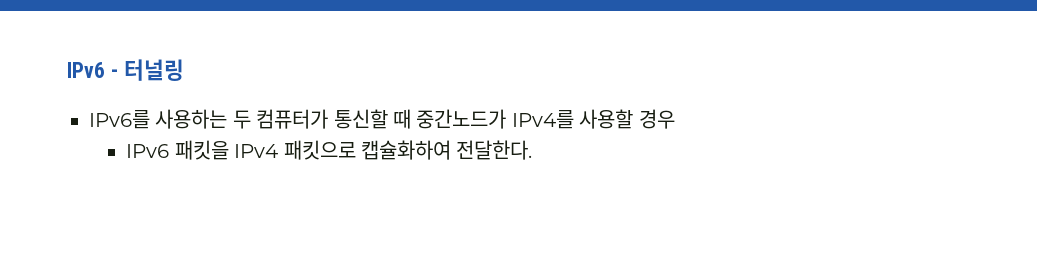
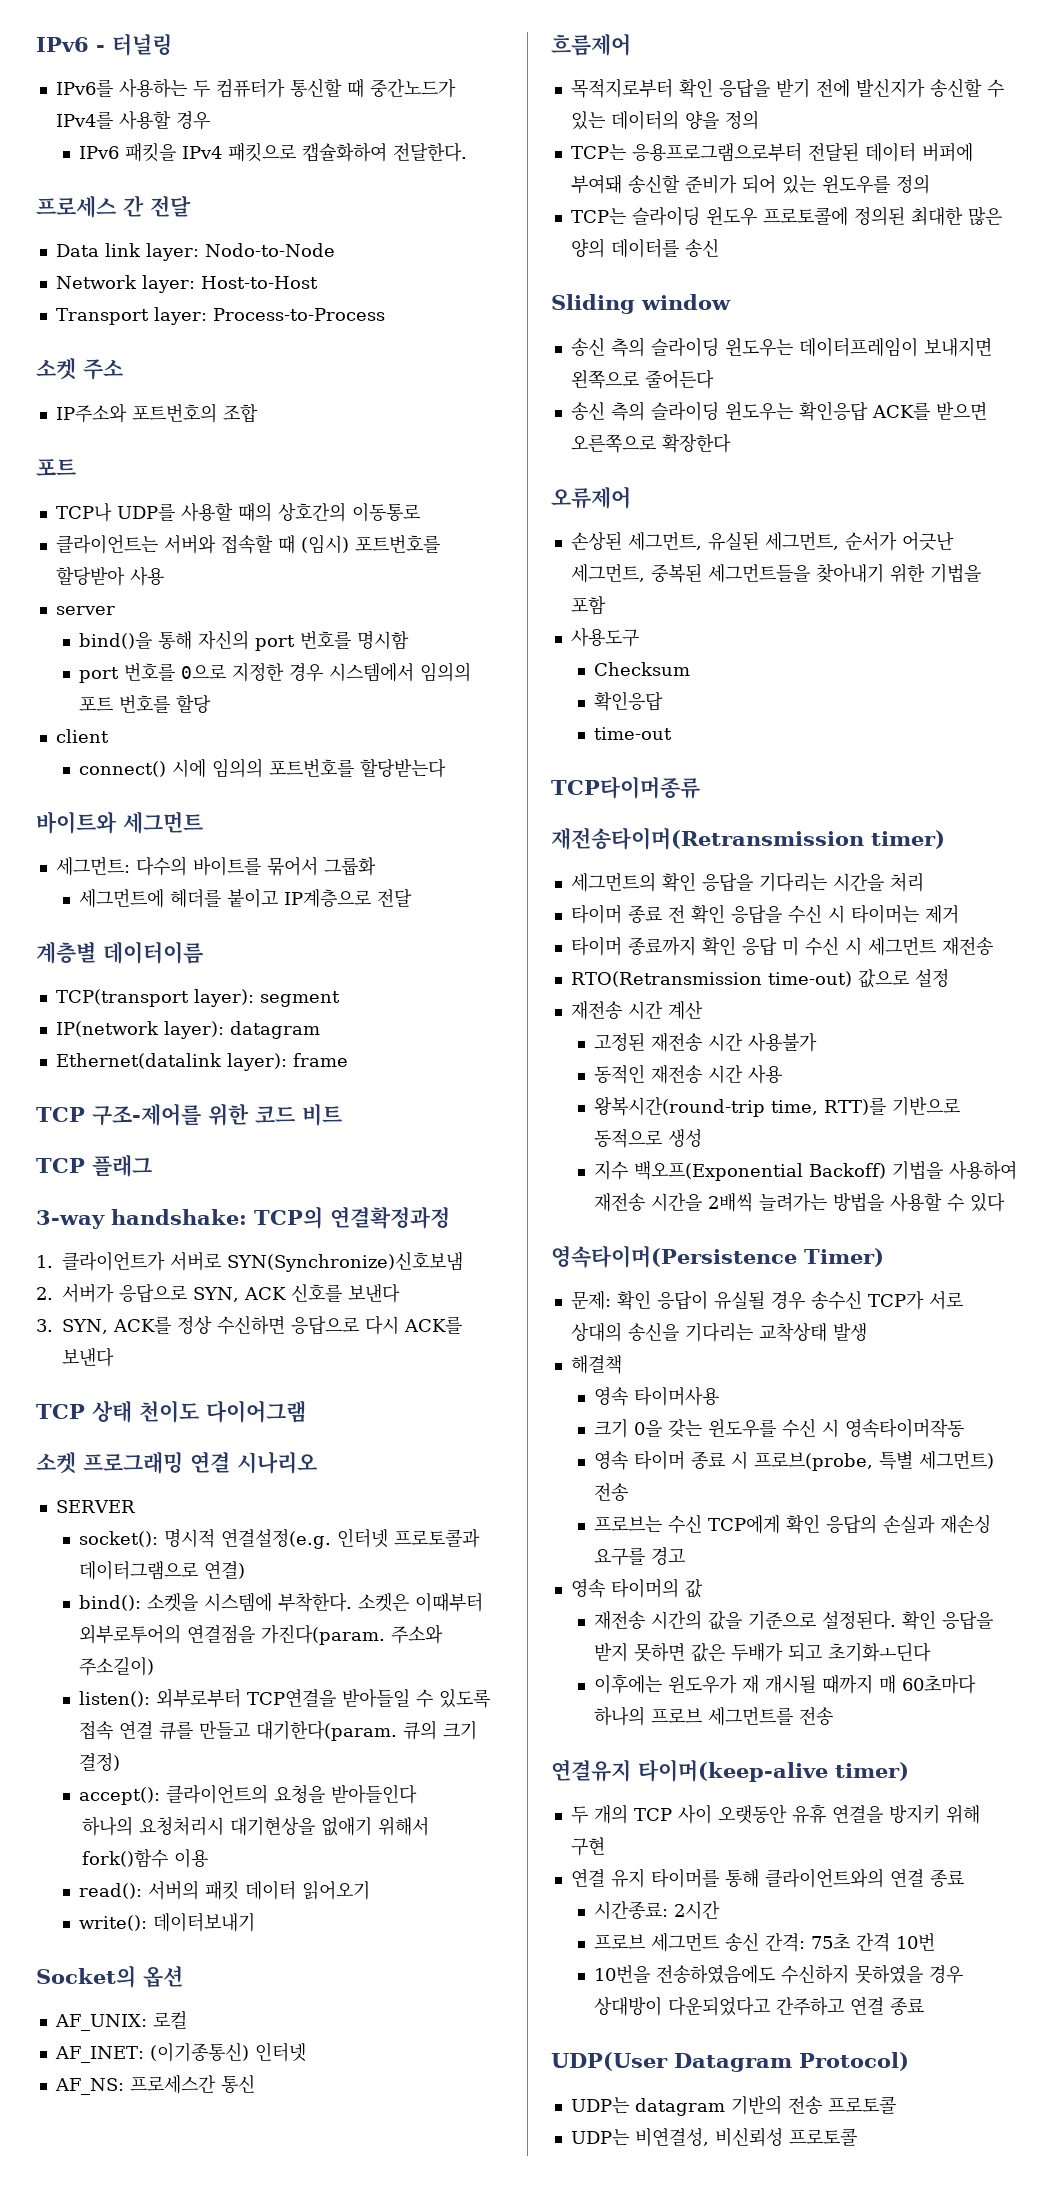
+ 프로세스 간 전달
+ Data link layer: Nodo-to-Node
+ Network layer: Host-to-Host
+ Transport layer: Process-to-Process
+ 소켓 주소
+ IP주소와 포트번호의 조합
+ 포트
+ TCP나 UDP를 사용할 때의 상호간의 이동통로
+ 클라이언트는 서버와 접속할 때 (임시) 포트번호를 할당받아 사용
+ server
+ bind()을 통해 자신의 port 번호를 명시함
+ port 번호를 0으로 지정한 경우 시스템에서 임의의 포트 번호를 할당
+ client
+ connect() 시에 임의의 포트번호를 할당받는다
+ 바이트와 세그먼트
+ 세그먼트: 다수의 바이트를 묶어서 그룹화
+ 세그먼트에 헤더를 붙이고 IP계층으로 전달
+ 계층별 데이터이름
+ TCP(transport layer): segment
+ IP(network layer): datagram
+ Ethernet(datalink layer): frame
+ TCP 구조-제어를 위한 코드 비트
+ TCP 플래그
+ 3-way handshake: TCP의 연결확정과정
+ 1. 클라이언트가 서버로 SYN(Synchronize)신호보냄
+ 2. 서버가 응답으로 SYN, ACK 신호를 보낸다
+ 3. SYN, ACK를 정상 수신하면 응답으로 다시 ACK를 보낸다
+ TCP 상태 천이도 다이어그램
+ 소켓 프로그래밍 연결 시나리오
+ SERVER
+ socket(): 명시적 연결설정(e.g. 인터넷 프로토콜과 데이터그램으로 연결)
+ bind(): 소켓을 시스템에 부착한다. 소켓은 이때부터 외부로투어의 연결점을 가진다(param. 주소와 주소길이)
+ listen(): 외부로부터 TCP연결을 받아들일 수 있도록 접속 연결 큐를 만들고 대기한다(param. 큐의 크기 결정)
+ accept(): 클라이언트의 요청을 받아들인다
+ 하나의 요청처리시 대기현상을 없애기 위해서 fork()함수 이용
+ read(): 서버의 패킷 데이터 읽어오기
+ write(): 데이터보내기
+ Socket의 옵션
+ AF_UNIX: 로컬
+ AF_INET: (이기종통신) 인터넷
+ AF_NS: 프로세스간 통신
+ 흐름제어
+ 목적지로부터 확인 응답을 받기 전에 발신지가 송신할 수 있는 데이터의 양을 정의
+ TCP는 응용프로그램으로부터 전달된 데이터 버퍼에 부여돼 송신할 준비가 되어 있는 윈도우를 정의
+ TCP는 슬라이딩 윈도우 프로토콜에 정의된 최대한 많은 양의 데이터를 송신
+ Sliding window
+ 송신 측의 슬라이딩 윈도우는 데이터프레임이 보내지면 왼쪽으로 줄어든다
+ 송신 측의 슬라이딩 윈도우는 확인응답 ACK를 받으면 오른쪽으로 확장한다
+ 오류제어
+ 손상된 세그먼트, 유실된 세그먼트, 순서가 어긋난 세그먼트, 중복된 세그먼트들을 찾아내기 위한 기법을 포함
+ 사용도구
+ Checksum
+ 확인응답
+ time-out
+ TCP타이머종류
+ 재전송타이머(Retransmission timer)
+ 세그먼트의 확인 응답을 기다리는 시간을 처리
+ 타이머 종료 전 확인 응답을 수신 시 타이머는 제거
+ 타이머 종료까지 확인 응답 미 수신 시 세그먼트 재전송
+ RTO(Retransmission time-out) 값으로 설정
+ 재전송 시간 계산
+ 고정된 재전송 시간 사용불가
+ 동적인 재전송 시간 사용
+ 왕복시간(round-trip time, RTT)를 기반으로 동적으로 생성
+ 지수 백오프(Exponential Backoff) 기법을 사용하여 재전송 시간을 2배씩 늘려가는 방법을 사용할 수 있다
+ 영속타이머(Persistence Timer)
+ 문제: 확인 응답이 유실될 경우 송수신 TCP가 서로 상대의 송신을 기다리는 교착상태 발생
+ 해결책
+ 영속 타이머사용
+ 크기 0을 갖는 윈도우를 수신 시 영속타이머작동
+ 영속 타이머 종료 시 프로브(probe, 특별 세그먼트) 전송
+ 프로브는 수신 TCP에게 확인 응답의 손실과 재손싱 요구를 경고
+ 영속 타이머의 값
+ 재전송 시간의 값을 기준으로 설정된다. 확인 응답을 받지 못하면 값은 두배가 되고 초기화ㅗ딘다
+ 이후에는 윈도우가 재 개시될 때까지 매 60초마다 하나의 프로브 세그먼트를 전송
+ 연결유지 타이머(keep-alive timer)
+ 두 개의 TCP 사이 오랫동안 유휴 연결을 방지키 위해 구현
+ 연결 유지 타이머를 통해 클라이언트와의 연결 종료
+ 시간종료: 2시간
+ 프로브 세그먼트 송신 간격: 75초 간격 10번
+ 10번을 전송하였음에도 수신하지 못하였을 경우 상대방이 다운되었다고 간주하고 연결 종료
+ UDP(User Datagram Protocol)
+ UDP는 datagram 기반의 전송 프로토콜
+ UDP는 비연결성, 비신뢰성 프로토콜

